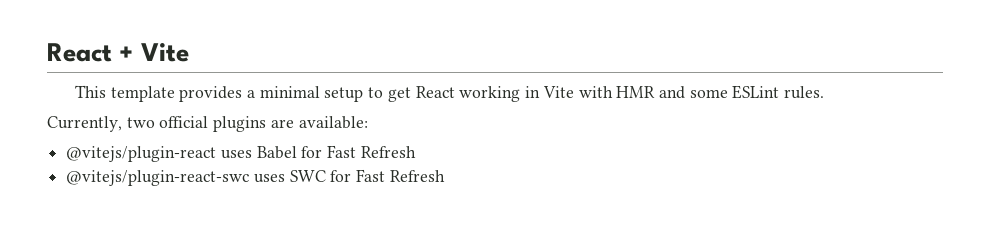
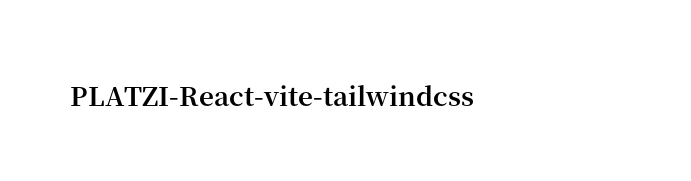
- React + Vite
- This template provides a minimal setup to get React working in Vite with HMR and some ESLint rules.
- Currently, two official plugins are available:
- @vitejs/plugin-react uses Babel for Fast Refresh
- @vitejs/plugin-react-swc uses SWC for Fast Refresh
+ PLATZI-React-vite-tailwindcss

